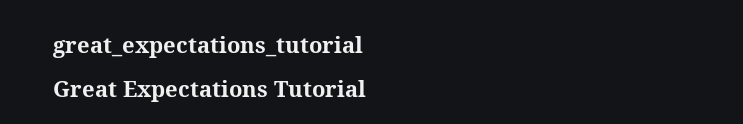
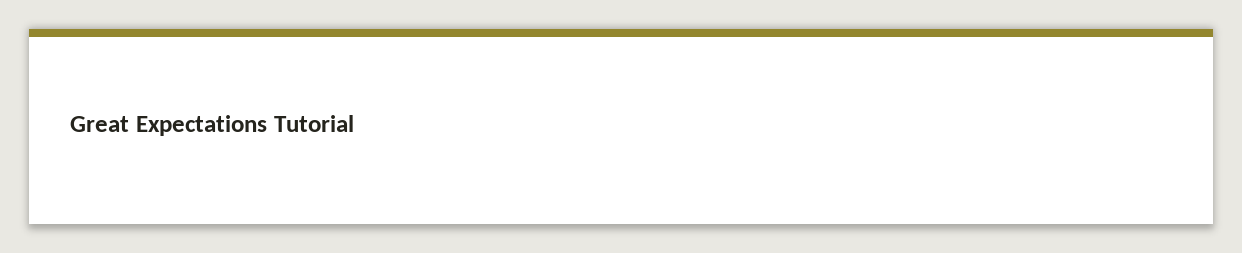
- great_expectations_tutorial

